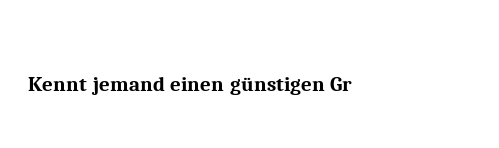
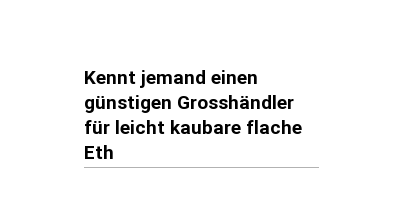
- Kennt jemand einen günstigen Gr
+ Kennt jemand einen günstigen Grosshändler für leicht kaubare flache Eth

